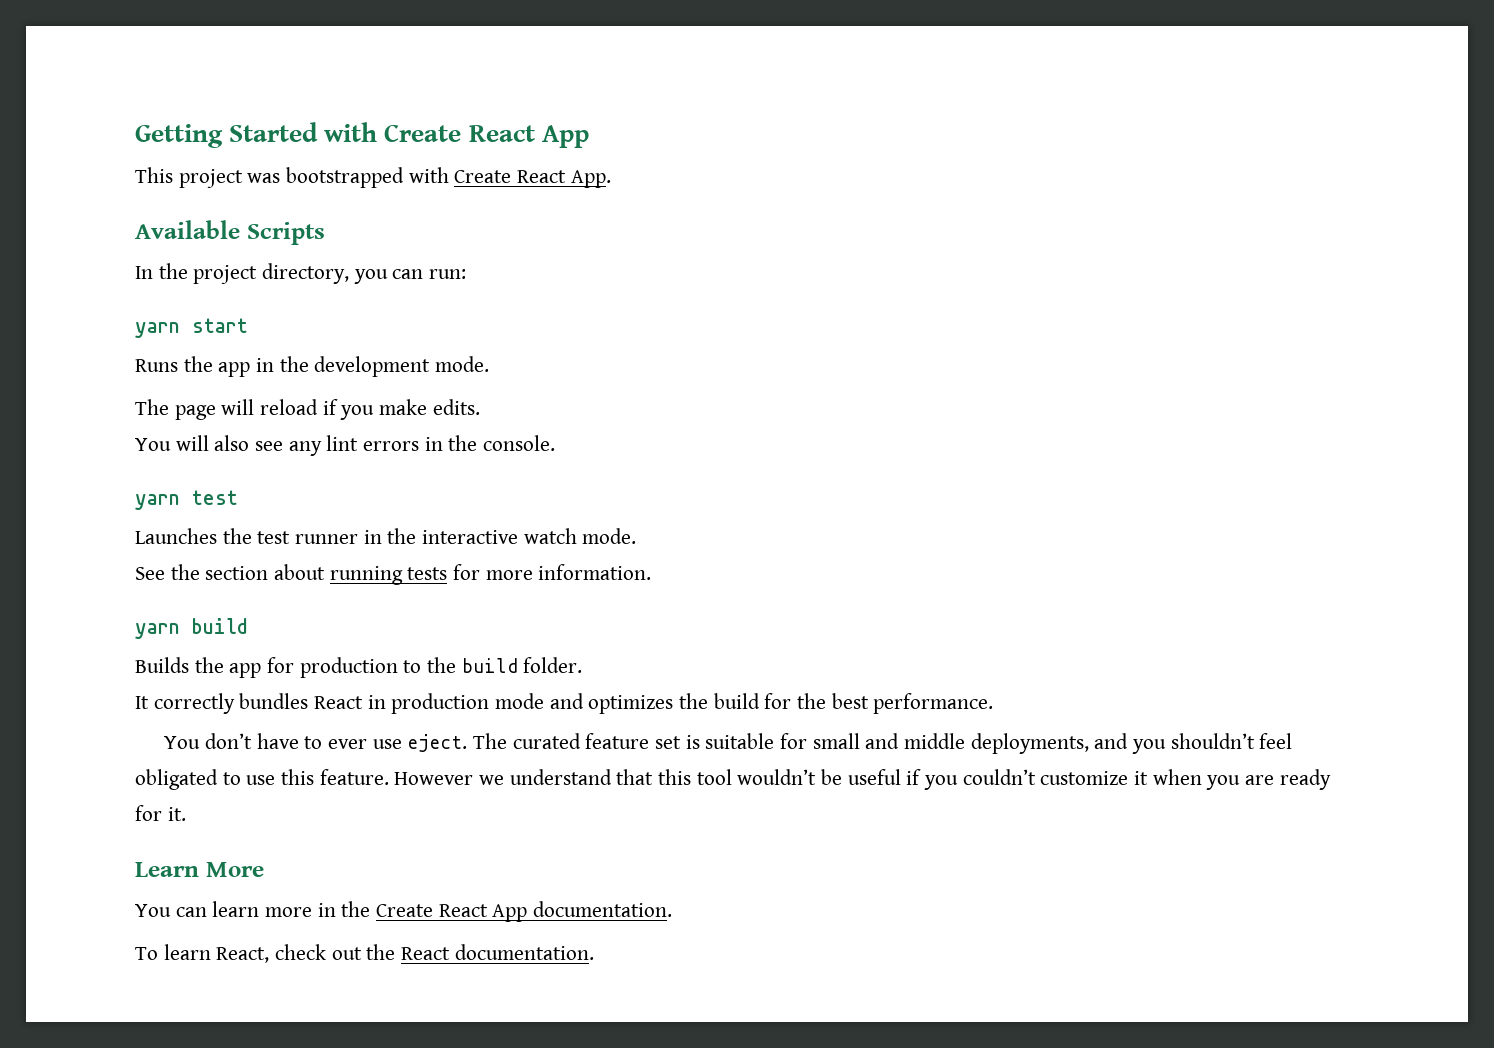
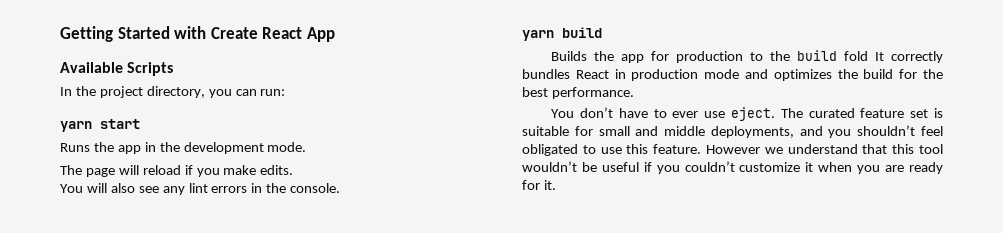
- This project was bootstrapped with Create React App.
- yarn test
- Launches the test runner in the interactive watch mode.
- See the section about running tests for more information.
- Builds the app for production to the build folder.
- It correctly bundles React in production mode and optimizes the build for the best performance.
+ Builds the app for production to the build fold It correctly bundles React in production mode and optimizes the build for the best performance.
- Learn More
- You can learn more in the Create React App documentation.
- To learn React, check out the React documentation.

